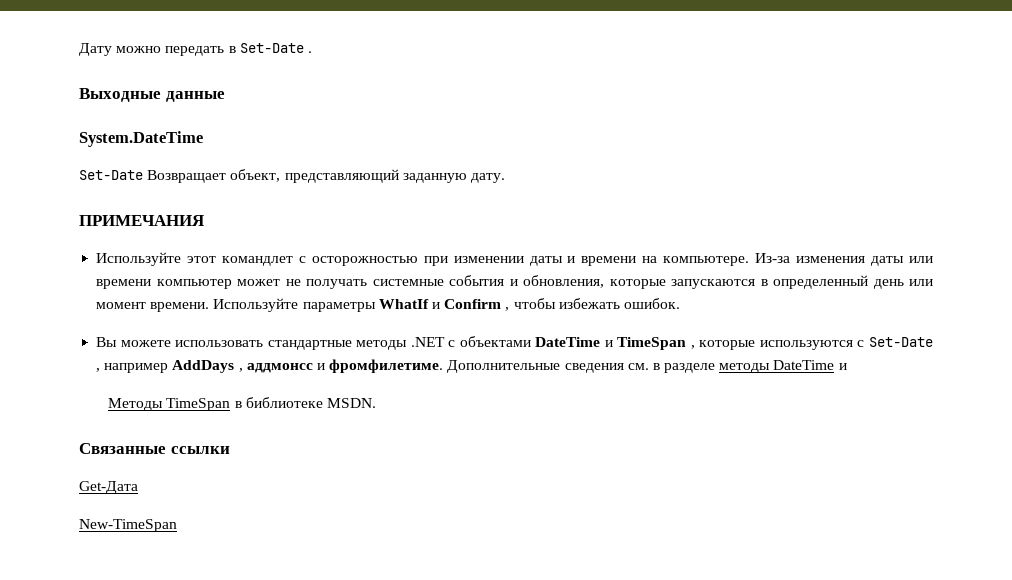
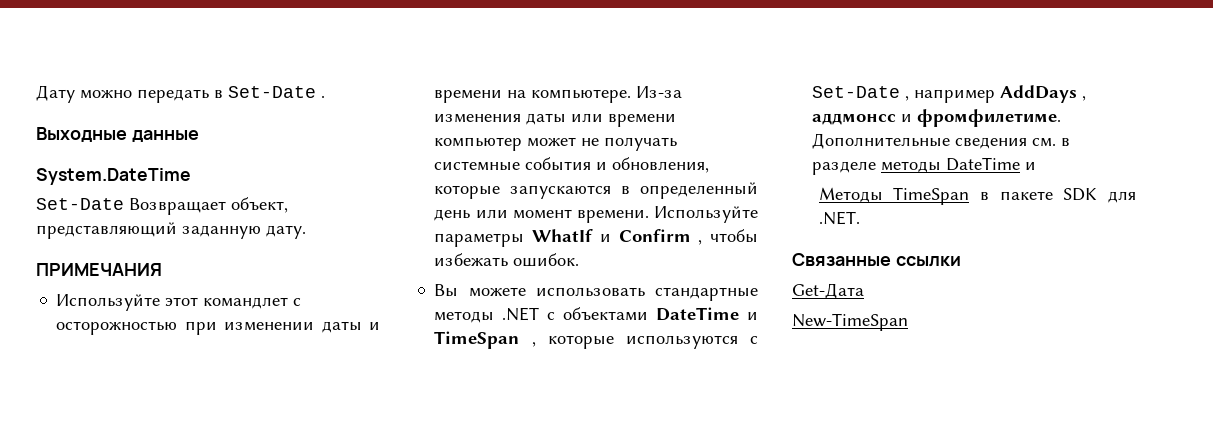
- Методы TimeSpan в библиотеке MSDN.
+ Методы TimeSpan в пакете SDK для .NET.

